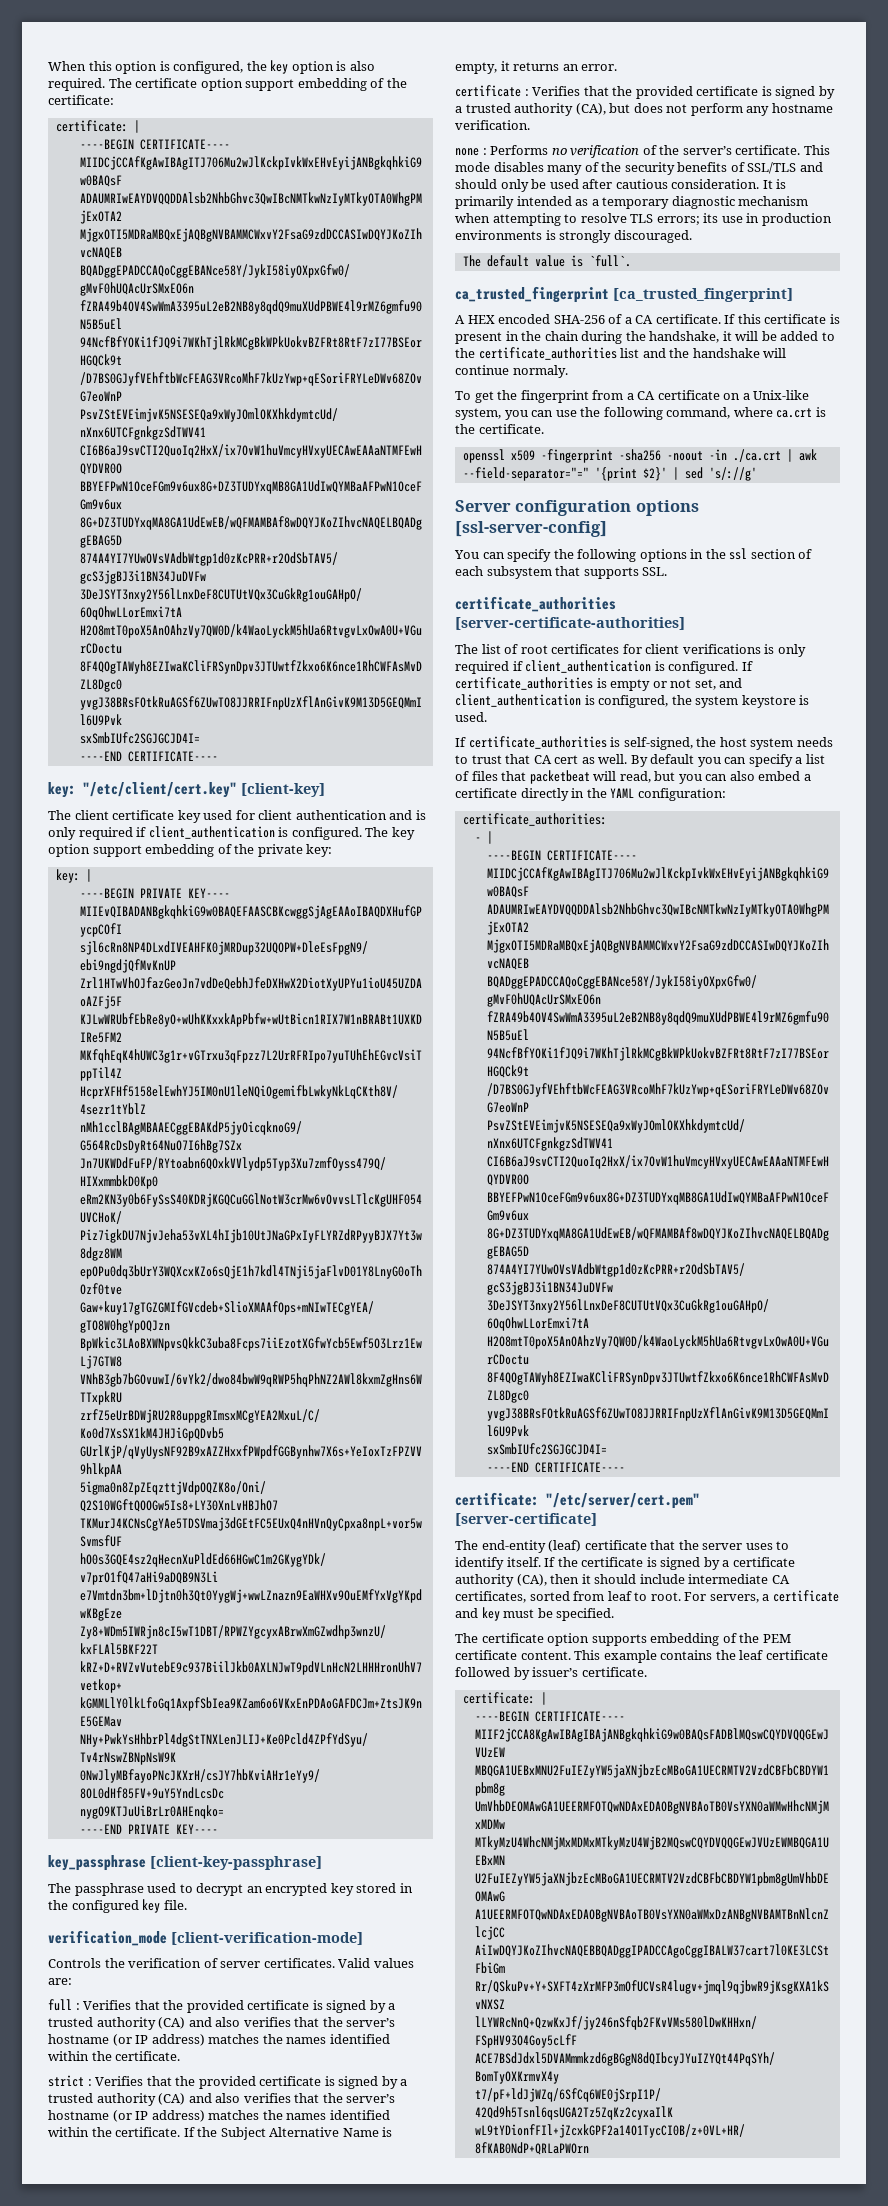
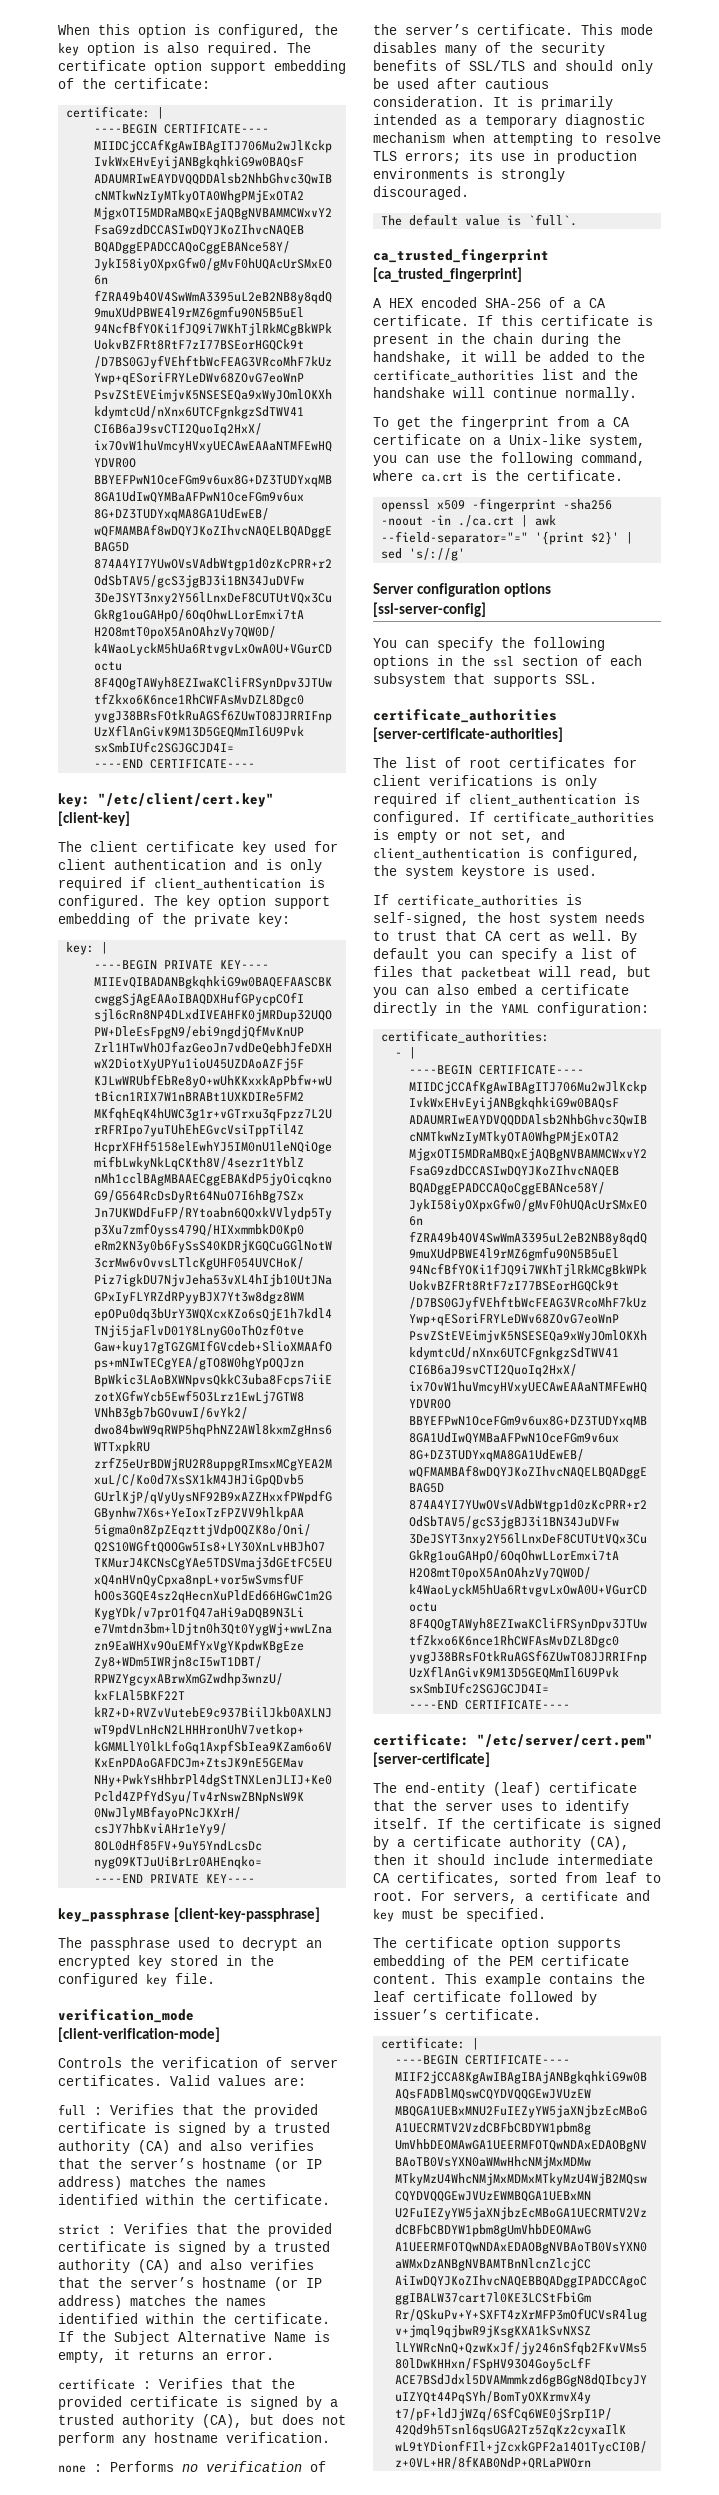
- If this certificate is present in the chain during the handshake, it will be added to the certificate_authorities list and the handshake will continue normaly.
+ If this certificate is present in the chain during the handshake, it will be added to the certificate_authorities list and the handshake will continue normally.

